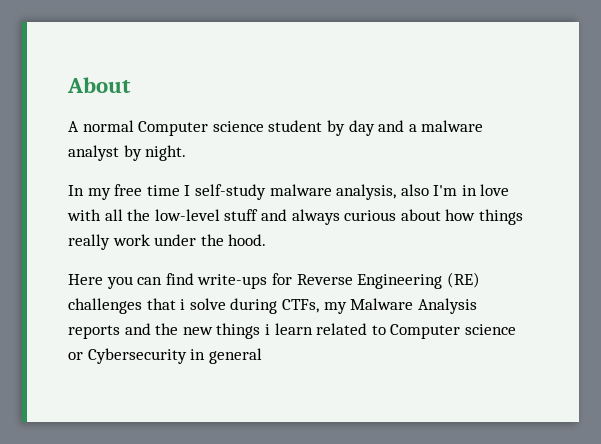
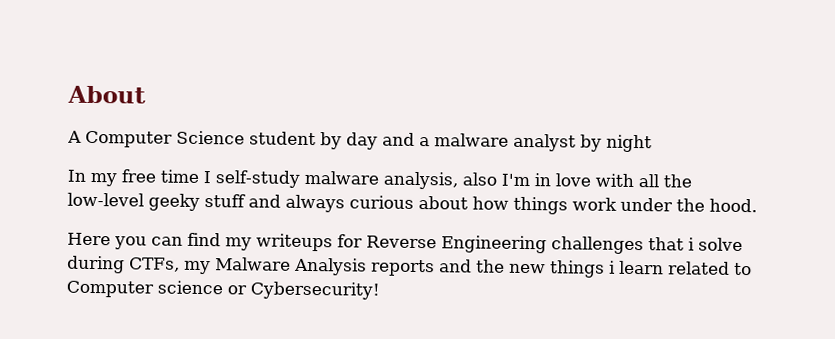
- A normal Computer science student by day and a malware analyst by night.
+ A Computer Science student by day and a malware analyst by night
- In my free time I self-study malware analysis, also I'm in love with all the low-level stuff and always curious about how things really work under the hood.
+ In my free time I self-study malware analysis, also I'm in love with all the low-level geeky stuff and always curious about how things work under the hood.
- Here you can find write-ups for Reverse Engineering (RE) challenges that i solve during CTFs, my Malware Analysis reports and the new things i learn related to Computer science or Cybersecurity in general
+ Here you can find my writeups for Reverse Engineering challenges that i solve during CTFs, my Malware Analysis reports and the new things i learn related to Computer science or Cybersecurity!

